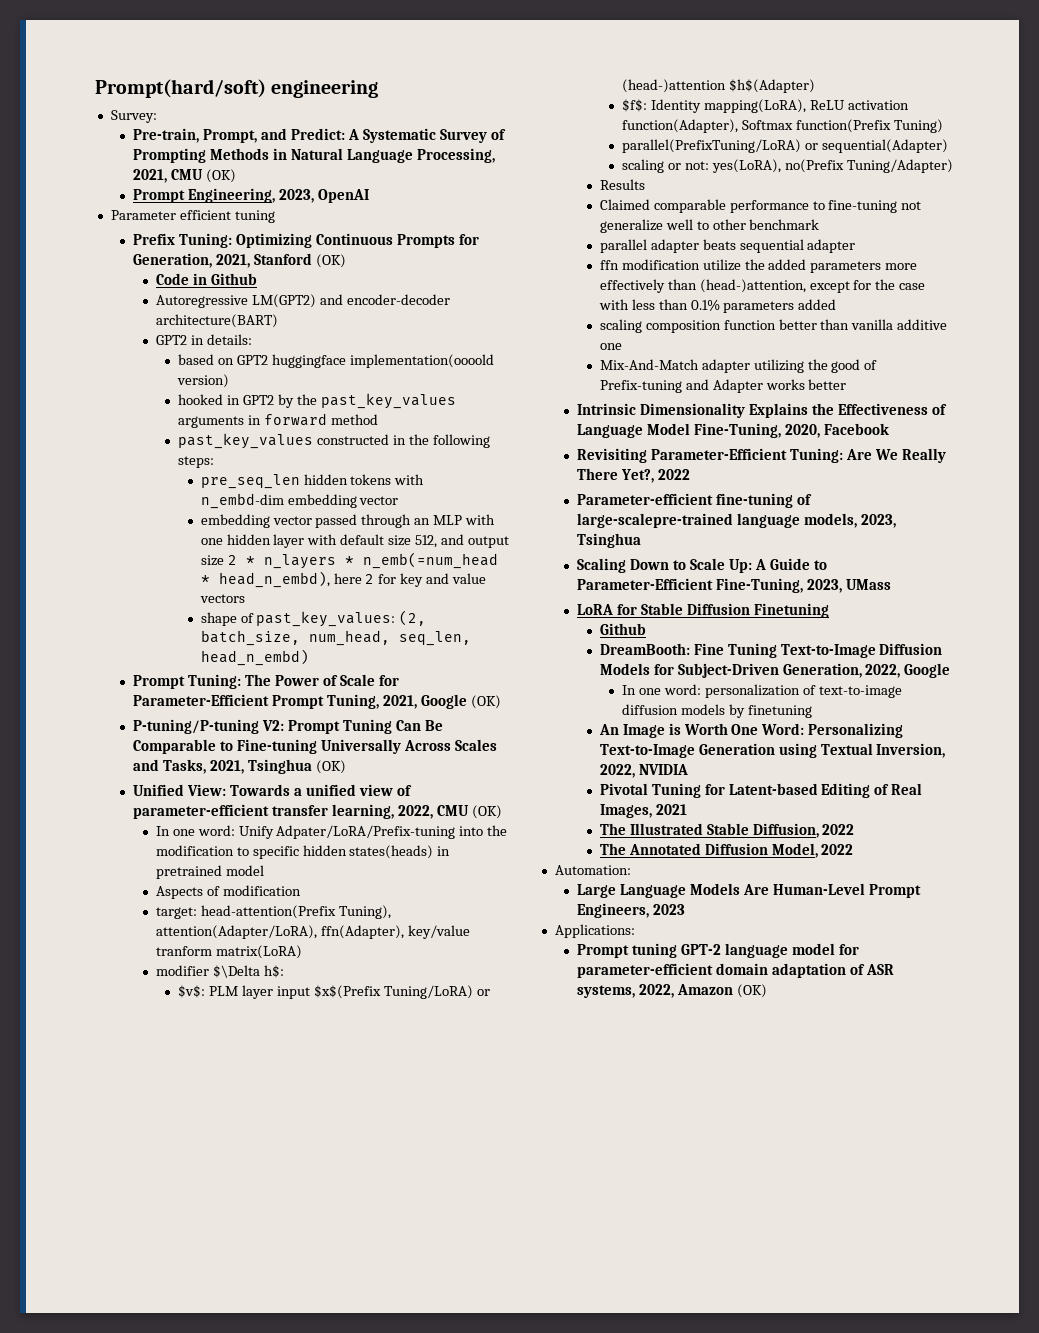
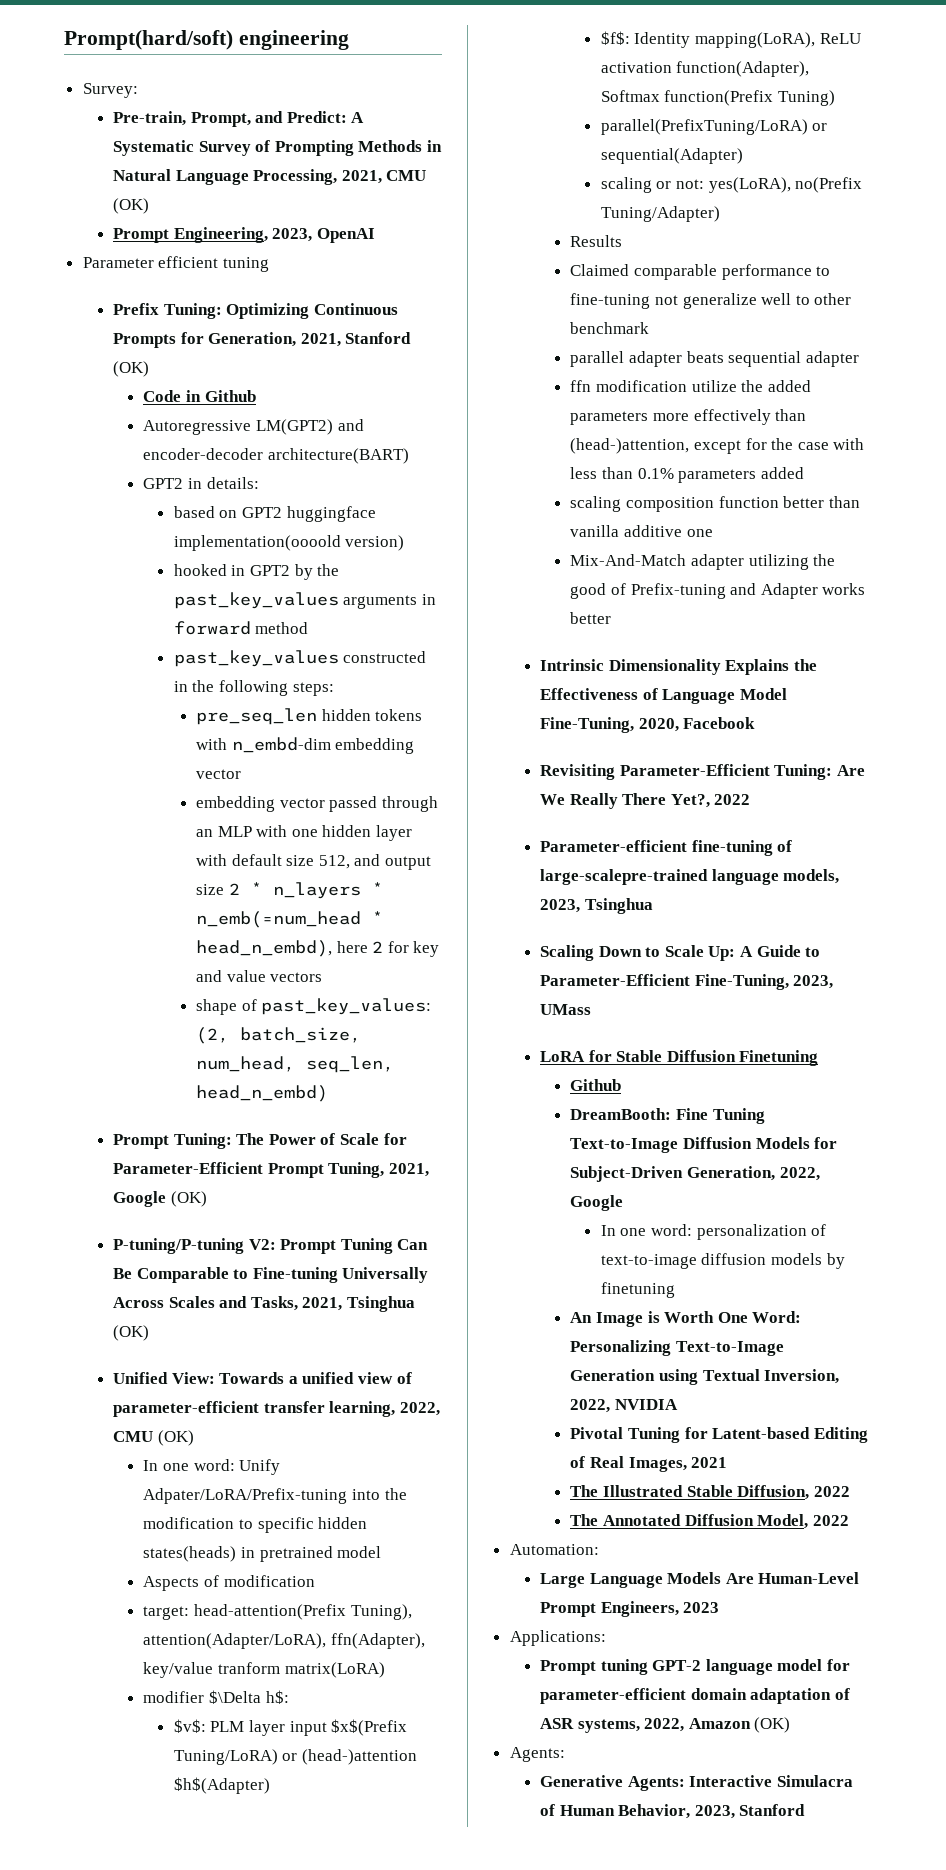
  Prompt tuning GPT-2 language model for parameter-efficient domain adaptation of ASR systems, 2022, Amazon (OK)
+ Agents:
+ Generative Agents: Interactive Simulacra of Human Behavior, 2023, Stanford

